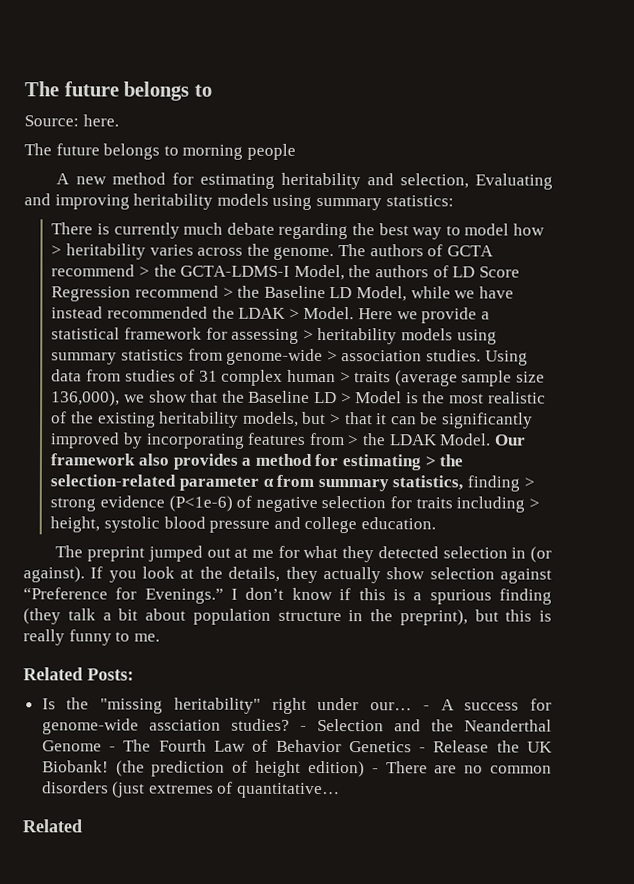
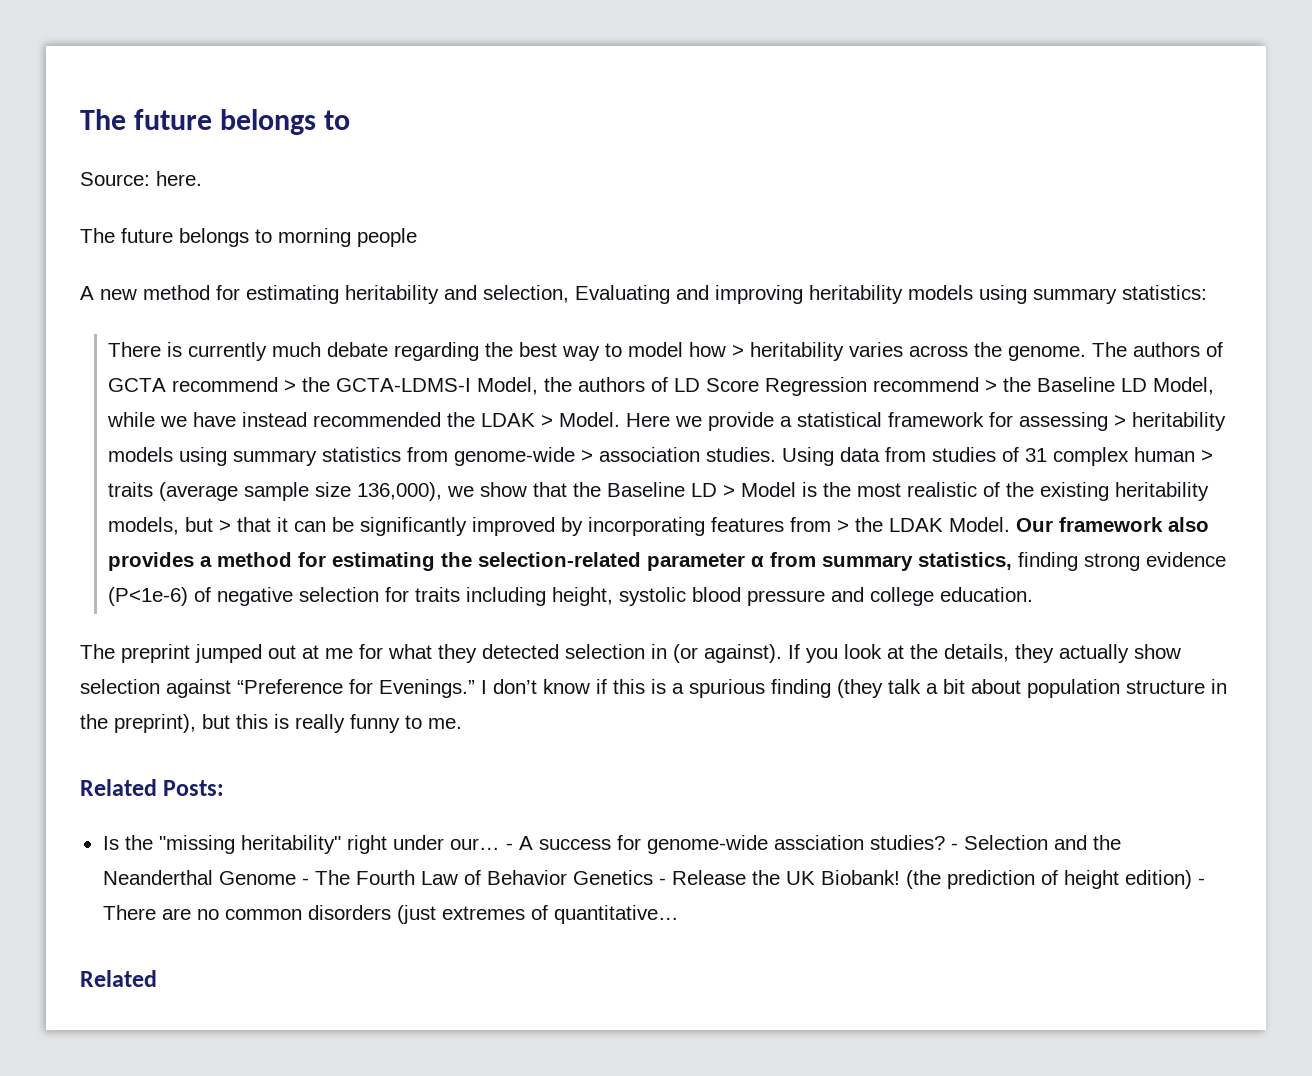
- Our framework also provides a method for estimating > the selection-related parameter α from summary statistics, finding > strong evidence (P<1e-6) of negative selection for traits including > height, systolic blood pressure and college education.
+ Our framework also provides a method for estimating the selection-related parameter α from summary statistics, finding strong evidence (P<1e-6) of negative selection for traits including height, systolic blood pressure and college education.

